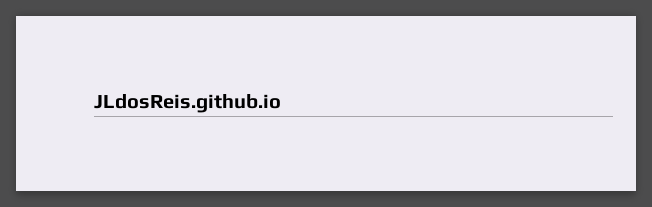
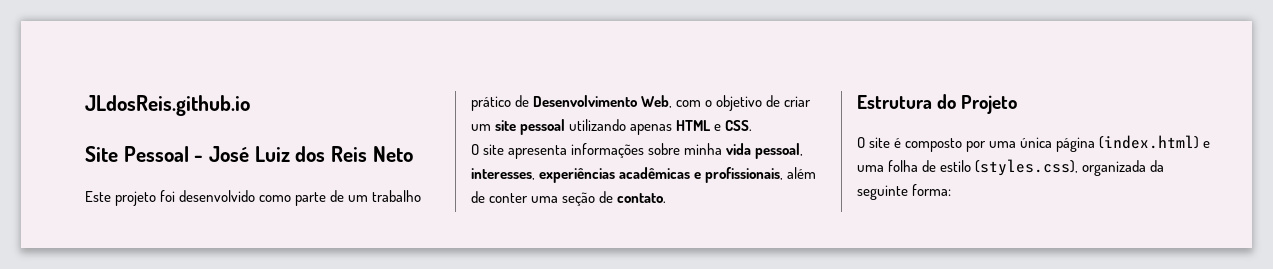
+ Site Pessoal - José Luiz dos Reis Neto
+ Este projeto foi desenvolvido como parte de um trabalho prático de Desenvolvimento Web, com o objetivo de criar um site pessoal utilizando apenas HTML e CSS.
+ O site apresenta informações sobre minha vida pessoal, interesses, experiências acadêmicas e profissionais, além de conter uma seção de contato.
+ Estrutura do Projeto
+ O site é composto por uma única página (index.html) e uma folha de estilo (styles.css), organizada da seguinte forma:

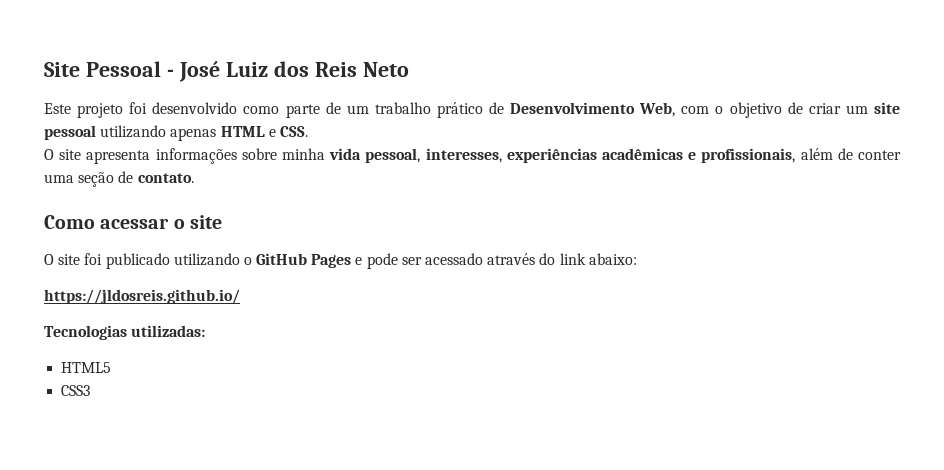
- JLdosReis.github.io
- Estrutura do Projeto
- O site é composto por uma única página (index.html) e uma folha de estilo (styles.css), organizada da seguinte forma:
+ Como acessar o site
+ O site foi publicado utilizando o GitHub Pages e pode ser acessado através do link abaixo:
+ https://jldosreis.github.io/
+ Tecnologias utilizadas:
+ HTML5
+ CSS3

